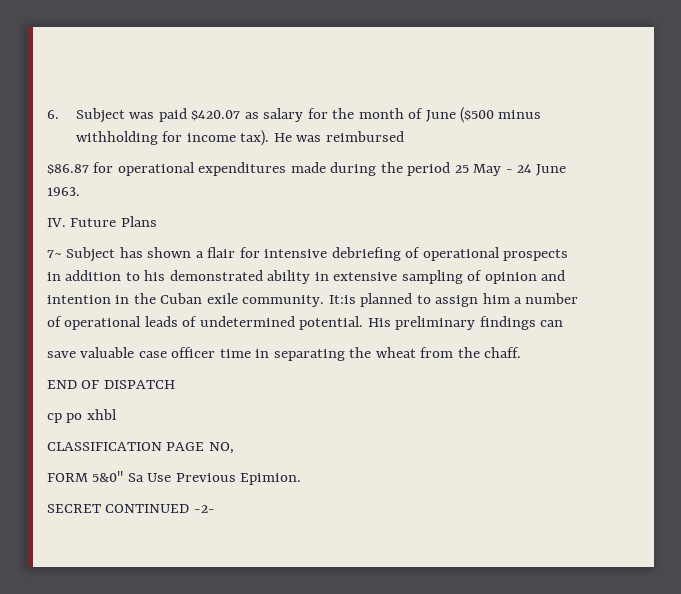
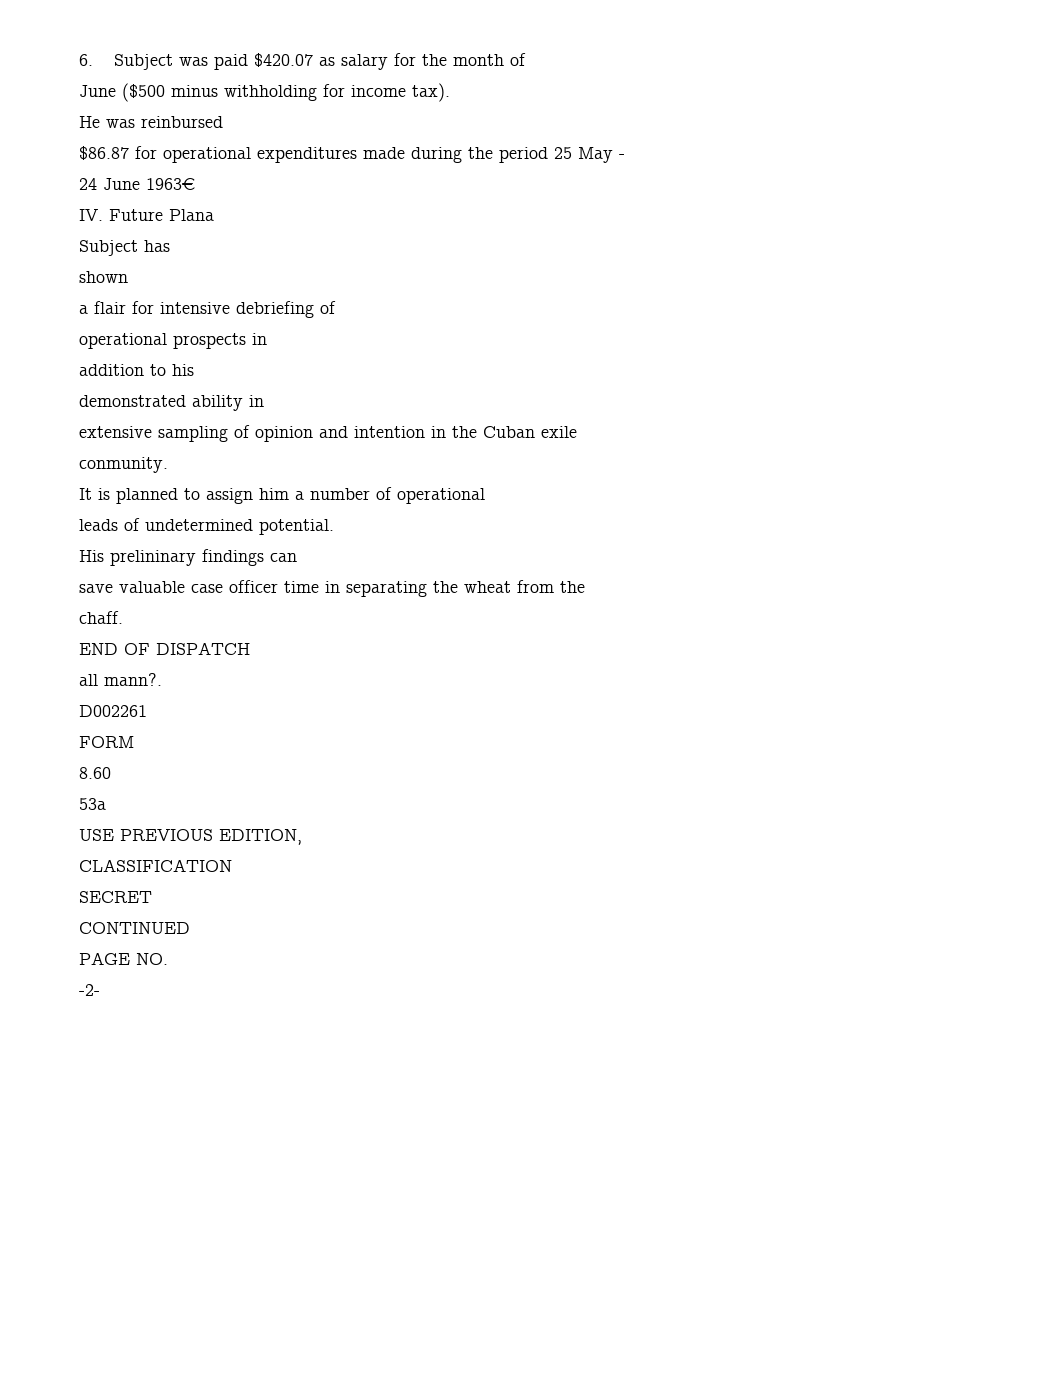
- 6. Subject was paid $420.07 as salary for the month of June ($500 minus withholding for income tax). He was reimbursed
+ 6. Subject was paid $420.07 as salary for the month of
+ June ($500 minus withholding for income tax).
+ He was reinbursed
- $86.87 for operational expenditures made during the period 25 May - 24 June 1963.
+ $86.87 for operational expenditures made during the period 25 May -
+ 24 June 1963€
- IV. Future Plans
- 7~ Subject has shown a flair for intensive debriefing of operational prospects in addition to his demonstrated ability in extensive sampling of opinion and intention in the Cuban exile community. It:is planned to assign him a number of operational leads of undetermined potential. His preliminary findings can
+ IV. Future Plana
+ Subject has
+ shown
+ a flair for intensive debriefing of
+ operational prospects in
+ addition to his
+ demonstrated ability in
+ extensive sampling of opinion and intention in the Cuban exile
+ conmunity.
+ It is planned to assign him a number of operational
+ leads of undetermined potential.
+ His prelininary findings can
- save valuable case officer time in separating the wheat from the chaff.
+ save valuable case officer time in separating the wheat from the
+ chaff.
- cp po xhbl
- CLASSIFICATION PAGE NO,
- FORM 5&0" Sa Use Previous Epimion.
+ all mann?.
+ D002261
+ FORM
+ 8.60
+ 53a
+ USE PREVIOUS EDITION,
+ CLASSIFICATION
- SECRET CONTINUED -2-
+ SECRET
+ CONTINUED
+ PAGE NO.
+ -2-

